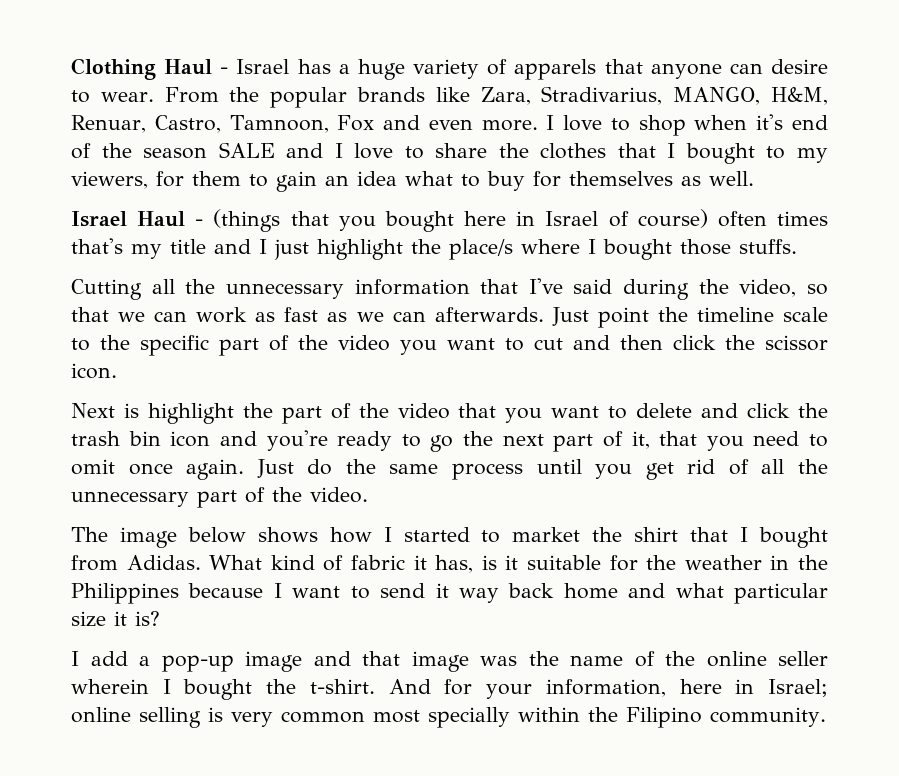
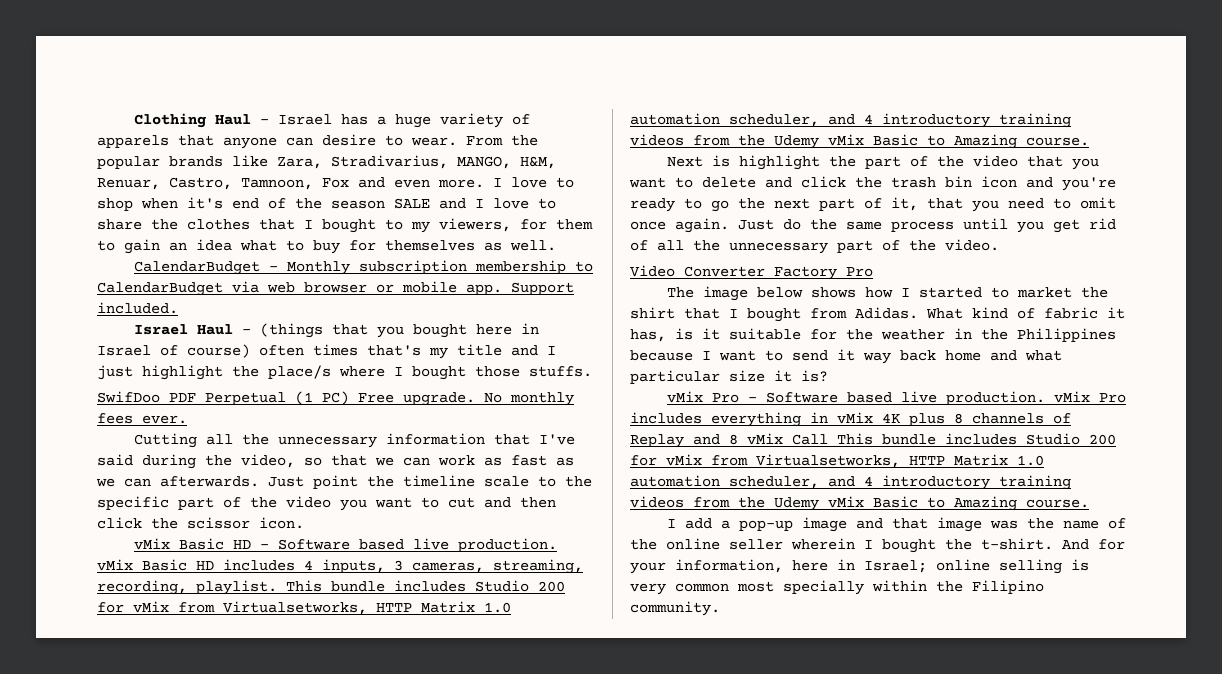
+ CalendarBudget - Monthly subscription membership to CalendarBudget via web browser or mobile app. Support included.
+ SwifDoo PDF Perpetual (1 PC) Free upgrade. No monthly fees ever.
+ vMix Basic HD - Software based live production. vMix Basic HD includes 4 inputs, 3 cameras, streaming, recording, playlist. This bundle includes Studio 200 for vMix from Virtualsetworks, HTTP Matrix 1.0 automation scheduler, and 4 introductory training videos from the Udemy vMix Basic to Amazing course.
+ Video Converter Factory Pro
+ vMix Pro - Software based live production. vMix Pro includes everything in vMix 4K plus 8 channels of Replay and 8 vMix Call This bundle includes Studio 200 for vMix from Virtualsetworks, HTTP Matrix 1.0 automation scheduler, and 4 introductory training videos from the Udemy vMix Basic to Amazing course.

